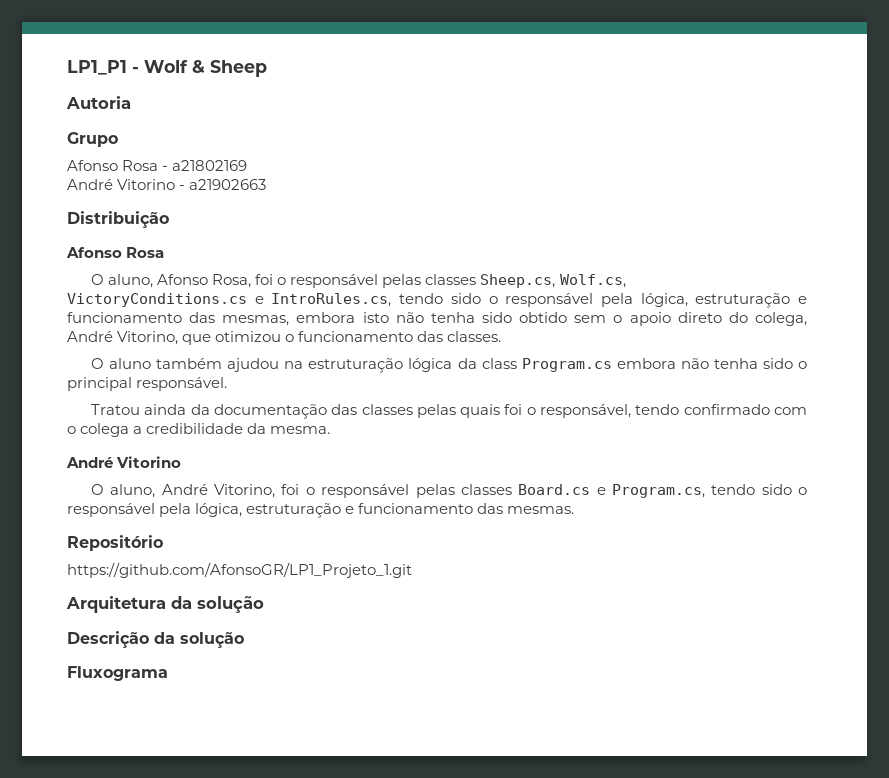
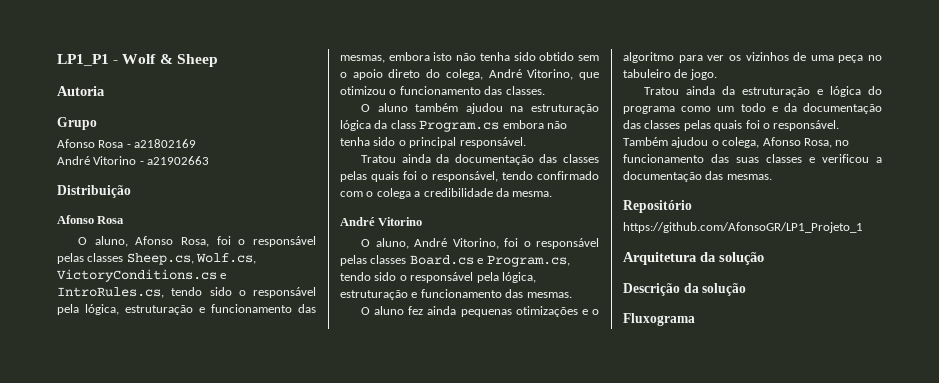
+ O aluno fez ainda pequenas otimizações e o algoritmo para ver os vizinhos de uma peça no tabuleiro de jogo.
+ Tratou ainda da estruturação e lógica do programa como um todo e da documentação das classes pelas quais foi o responsável. Também ajudou o colega, Afonso Rosa, no funcionamento das suas classes e verificou a documentação das mesmas.
- https://github.com/AfonsoGR/LP1_Projeto_1.git
+ https://github.com/AfonsoGR/LP1_Projeto_1

